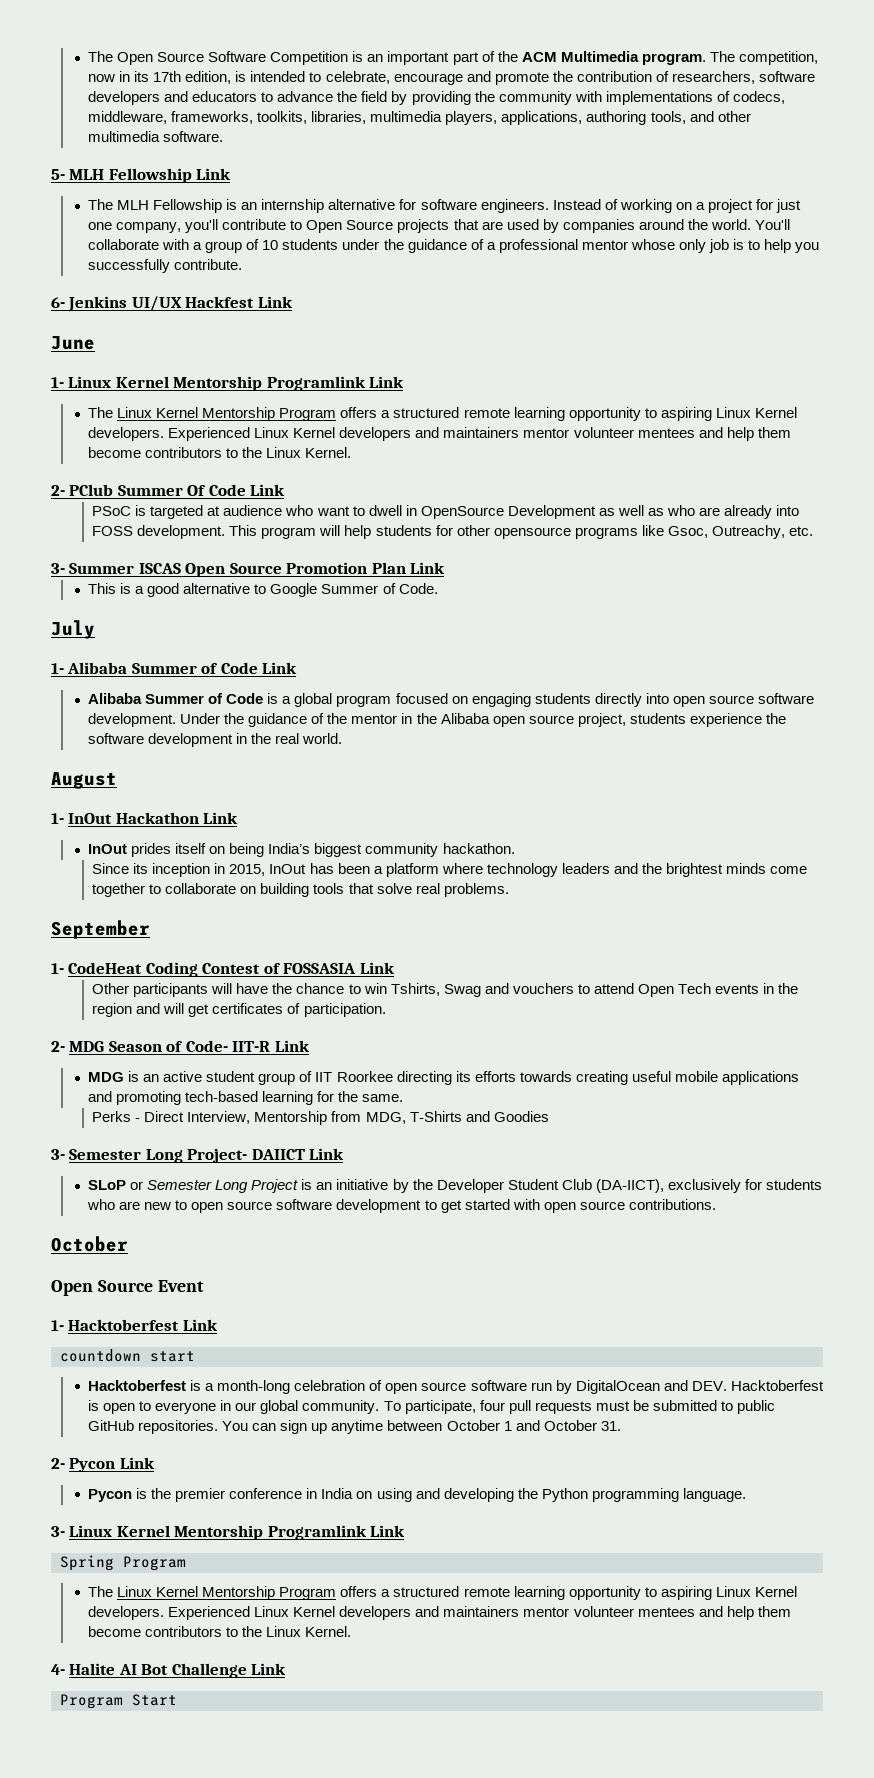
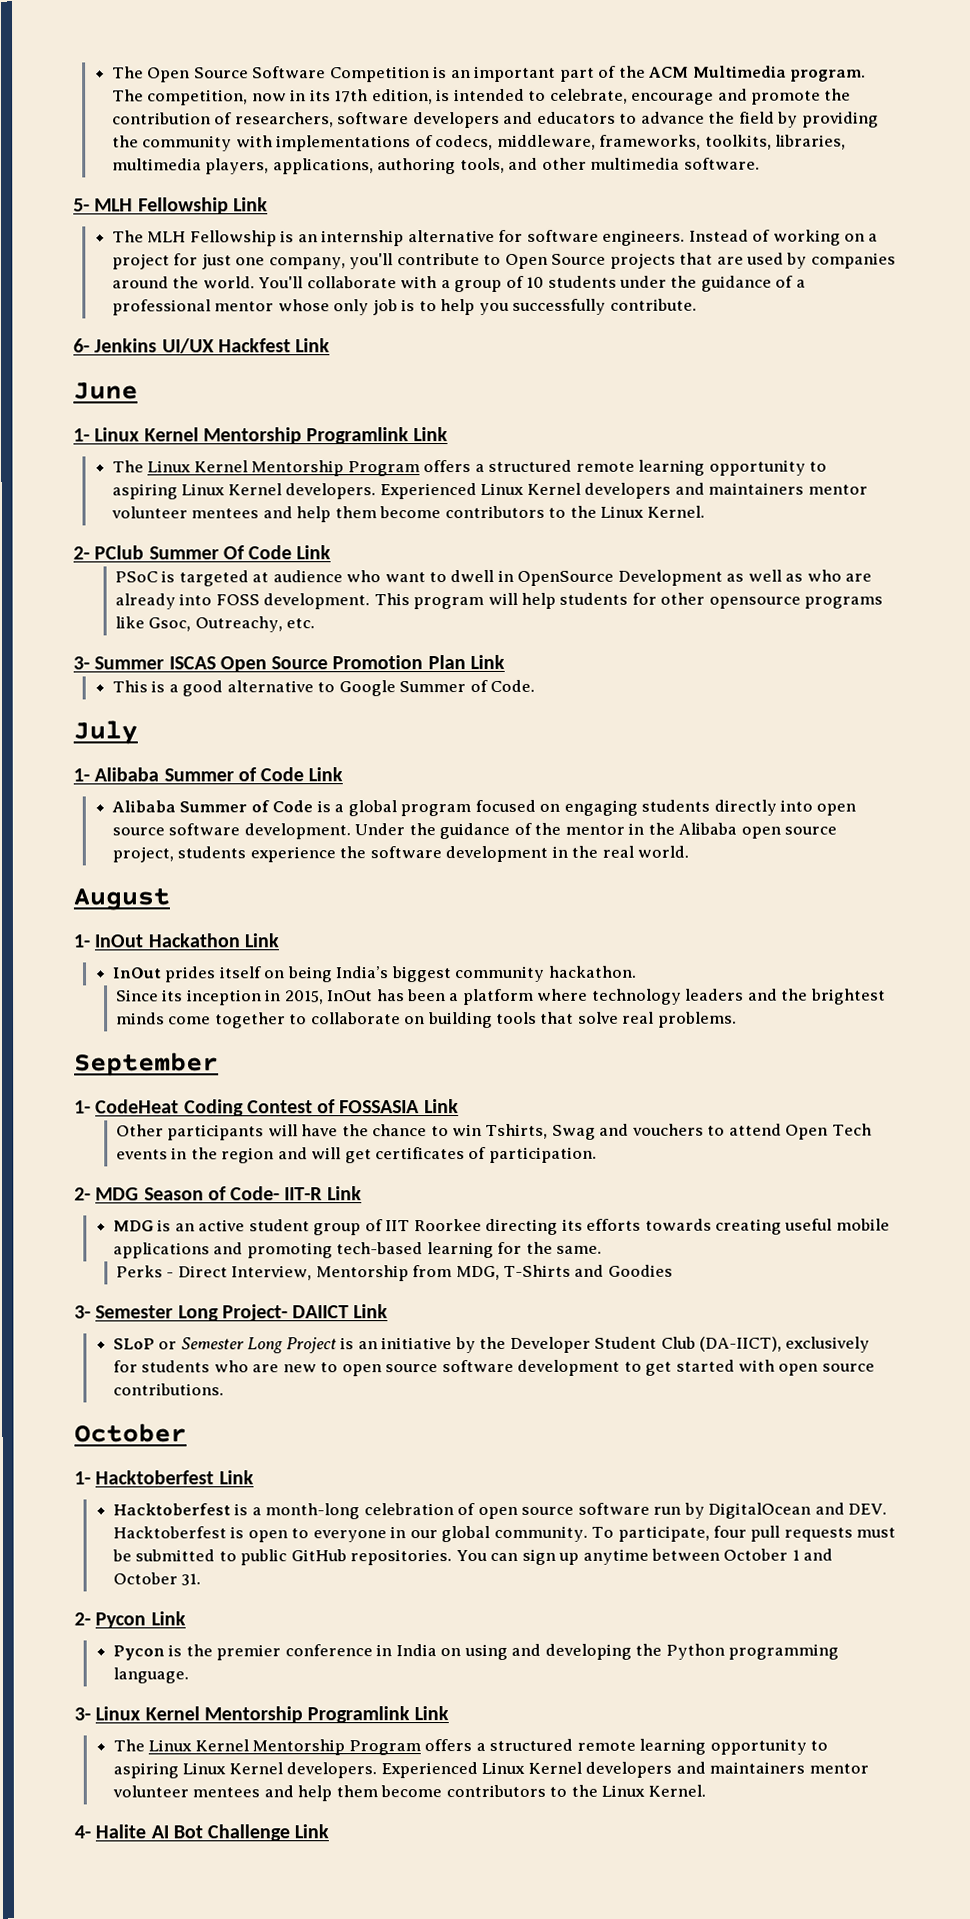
- Open Source Event
- countdown start
- Spring Program
- Program Start

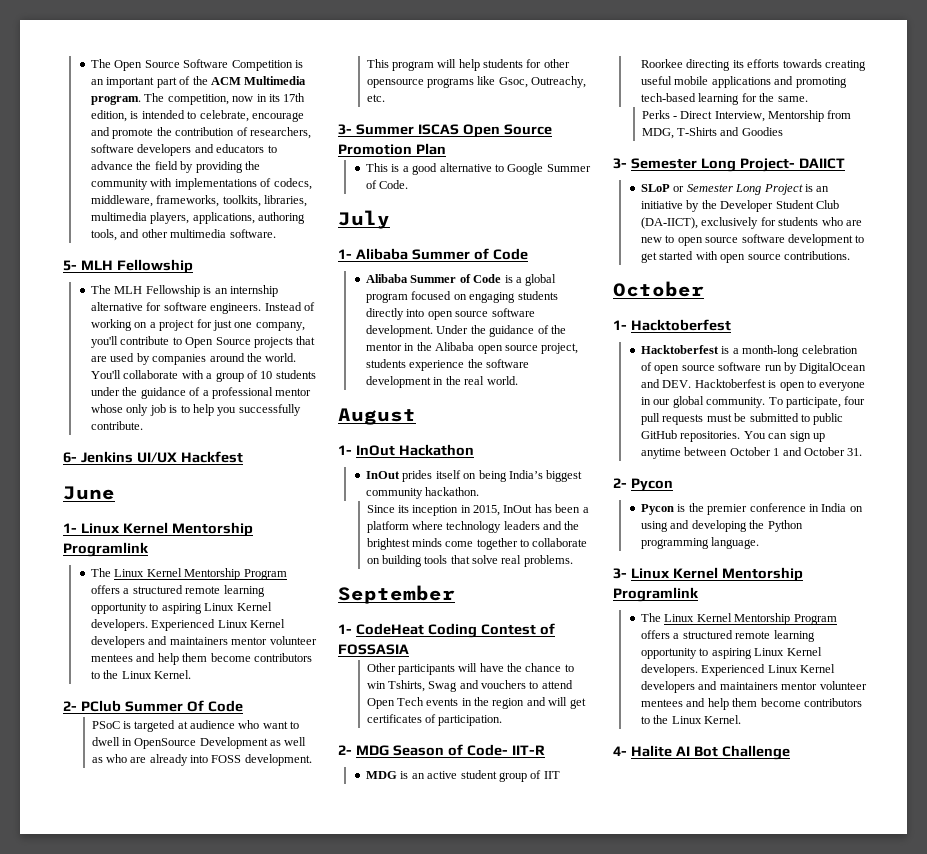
- 5- MLH Fellowship Link
+ 5- MLH Fellowship
- 6- Jenkins UI/UX Hackfest Link
+ 6- Jenkins UI/UX Hackfest
- 1- Linux Kernel Mentorship Programlink Link
+ 1- Linux Kernel Mentorship Programlink
- 2- PClub Summer Of Code Link
+ 2- PClub Summer Of Code
- 3- Summer ISCAS Open Source Promotion Plan Link
+ 3- Summer ISCAS Open Source Promotion Plan
- 1- Alibaba Summer of Code Link
+ 1- Alibaba Summer of Code
- 1- InOut Hackathon Link
+ 1- InOut Hackathon
- 1- CodeHeat Coding Contest of FOSSASIA Link
+ 1- CodeHeat Coding Contest of FOSSASIA
- 2- MDG Season of Code- IIT-R Link
+ 2- MDG Season of Code- IIT-R
- 3- Semester Long Project- DAIICT Link
+ 3- Semester Long Project- DAIICT
- 1- Hacktoberfest Link
+ 1- Hacktoberfest
- 2- Pycon Link
+ 2- Pycon
- 3- Linux Kernel Mentorship Programlink Link
+ 3- Linux Kernel Mentorship Programlink
- 4- Halite AI Bot Challenge Link
+ 4- Halite AI Bot Challenge

